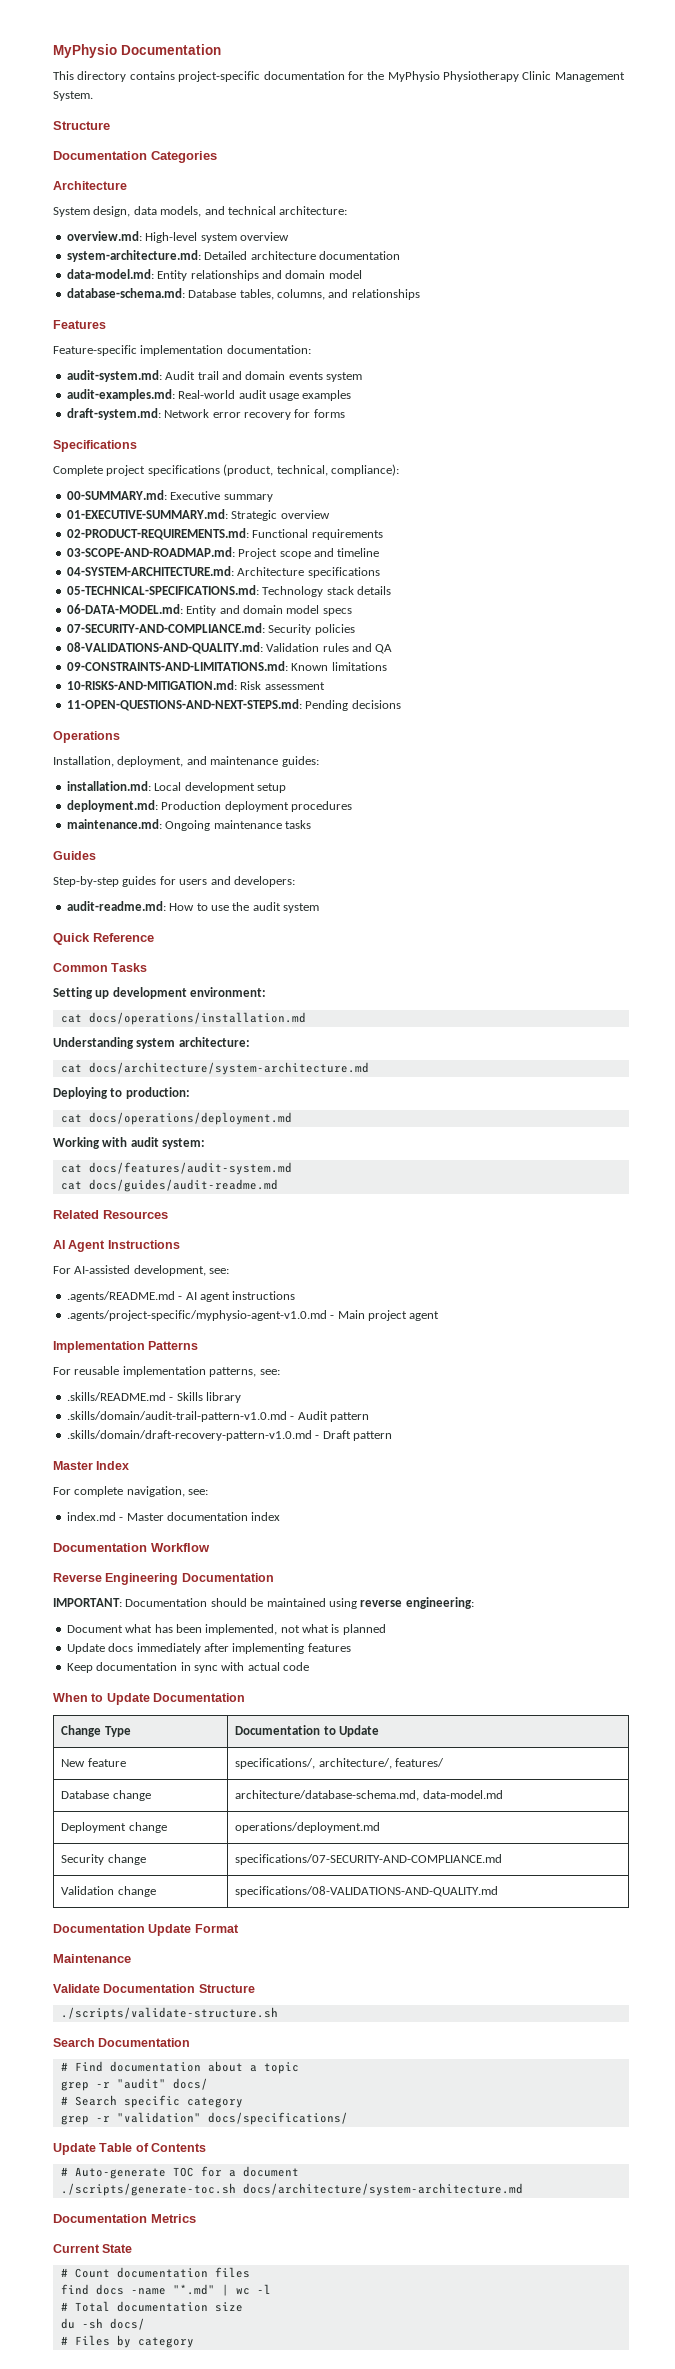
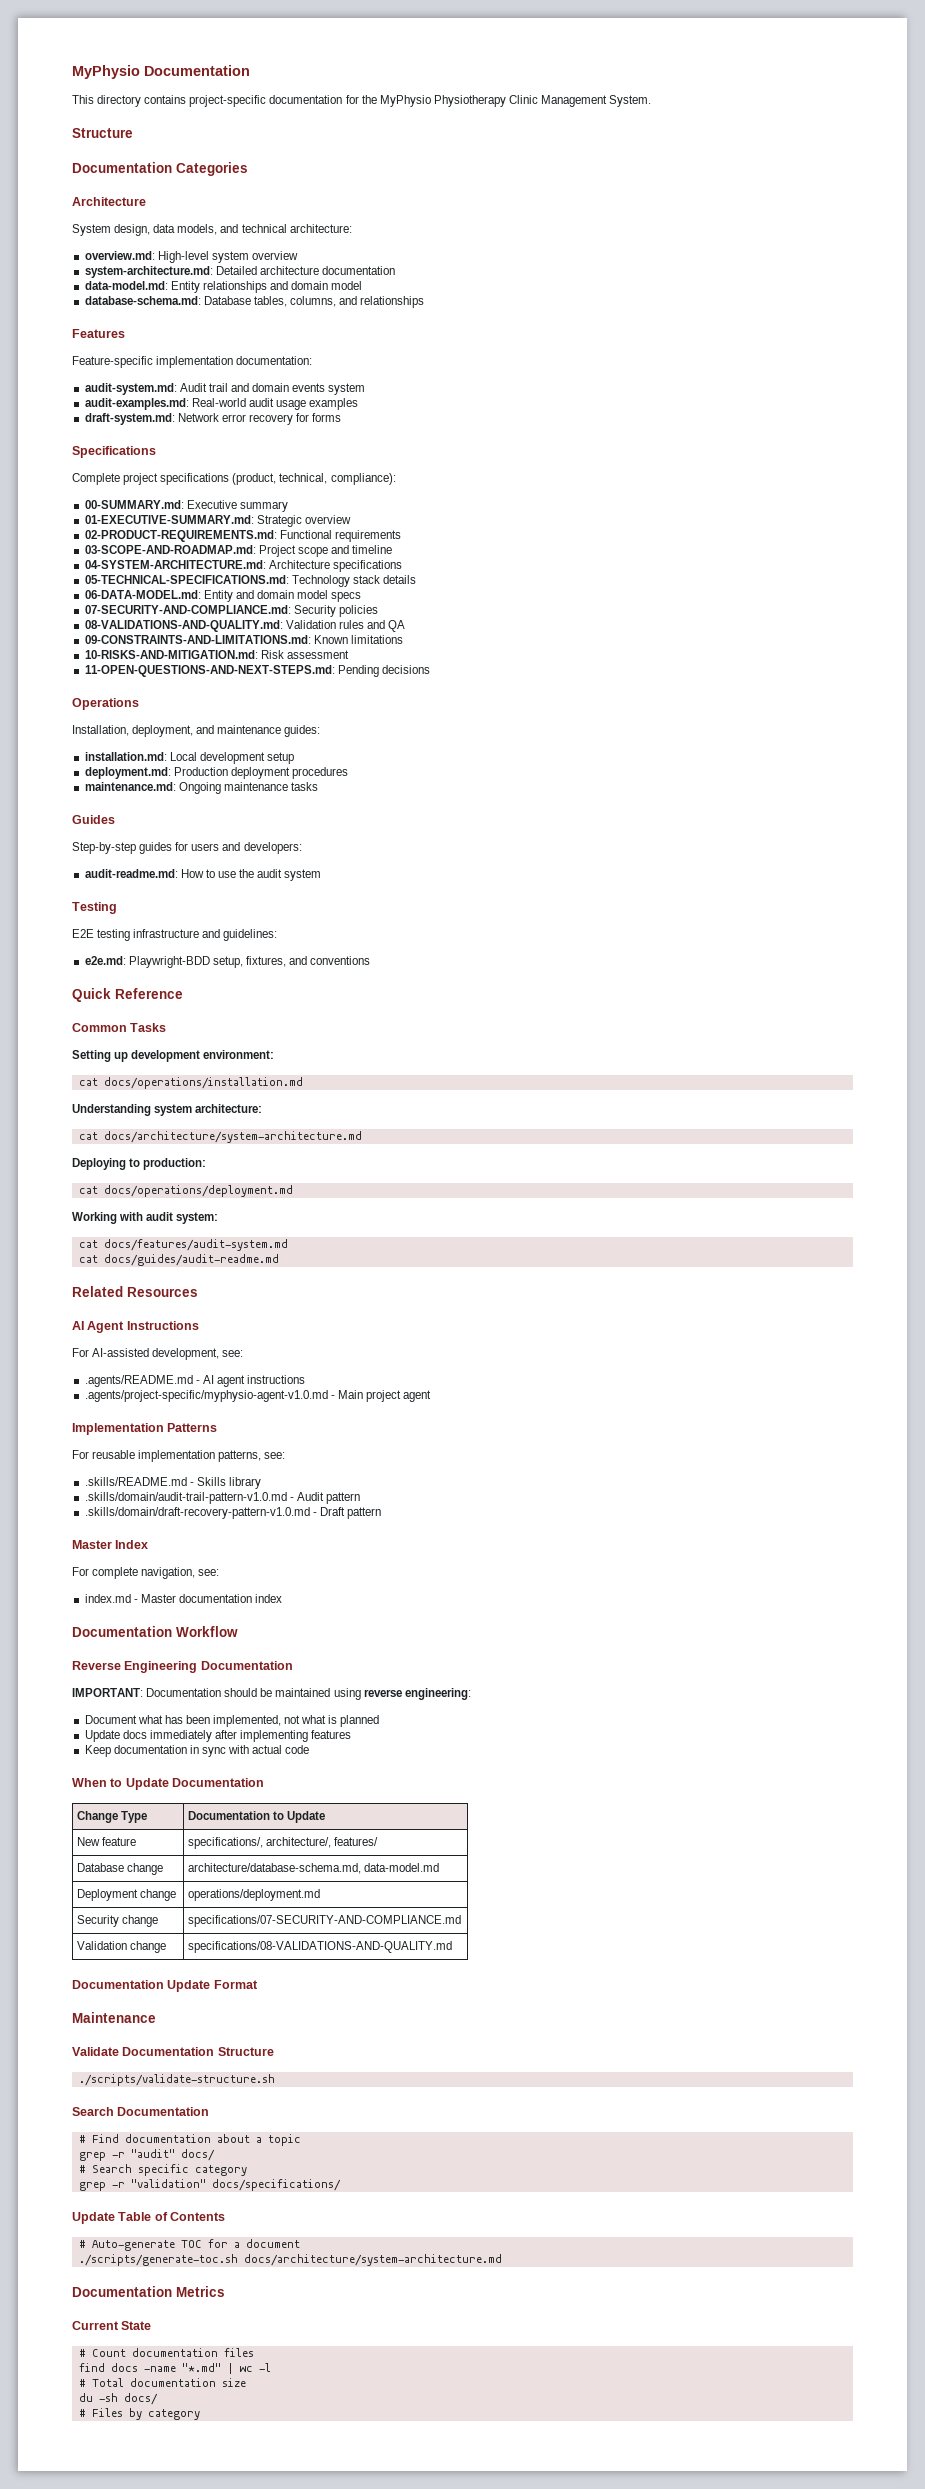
+ Testing
+ E2E testing infrastructure and guidelines:
+ e2e.md: Playwright-BDD setup, fixtures, and conventions

